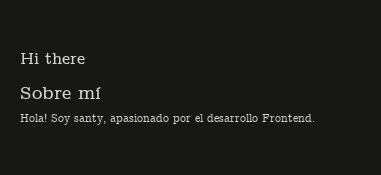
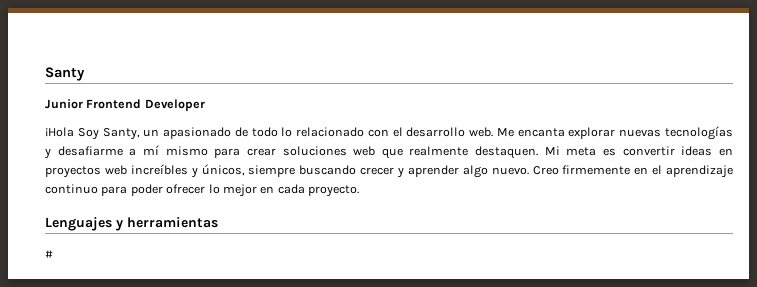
- Hi there
- Sobre mí
- Hola! Soy santy, apasionado por el desarrollo Frontend.
+ Santy
+ Junior Frontend Developer
+ ¡Hola Soy Santy, un apasionado de todo lo relacionado con el desarrollo web. Me encanta explorar nuevas tecnologías y desafiarme a mí mismo para crear soluciones web que realmente destaquen. Mi meta es convertir ideas en proyectos web increíbles y únicos, siempre buscando crecer y aprender algo nuevo. Creo firmemente en el aprendizaje continuo para poder ofrecer lo mejor en cada proyecto.
+ Lenguajes y herramientas
+ #

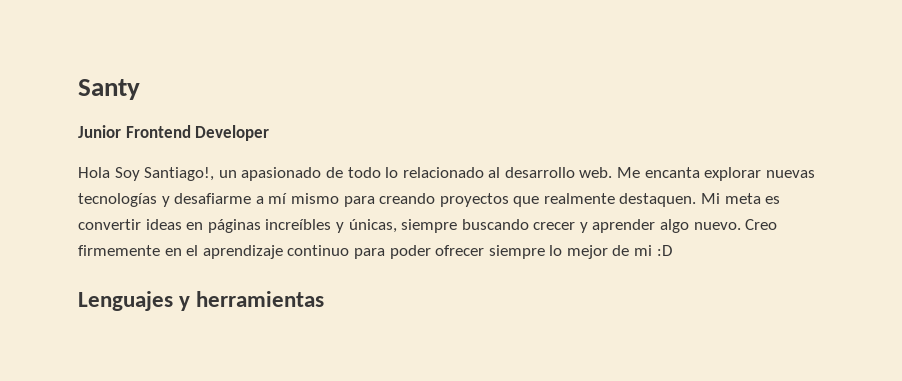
- ¡Hola Soy Santy, un apasionado de todo lo relacionado con el desarrollo web.
+ Hola Soy Santiago!, un apasionado de todo lo relacionado al desarrollo web.
- Me encanta explorar nuevas tecnologías y desafiarme a mí mismo para crear soluciones web que realmente destaquen.
+ Me encanta explorar nuevas tecnologías y desafiarme a mí mismo para creando proyectos que realmente destaquen.
- Mi meta es convertir ideas en proyectos web increíbles y únicos, siempre buscando crecer y aprender algo nuevo.
+ Mi meta es convertir ideas en páginas increíbles y únicas, siempre buscando crecer y aprender algo nuevo.
- Creo firmemente en el aprendizaje continuo para poder ofrecer lo mejor en cada proyecto.
+ Creo firmemente en el aprendizaje continuo para poder ofrecer siempre lo mejor de mi :D
- #

